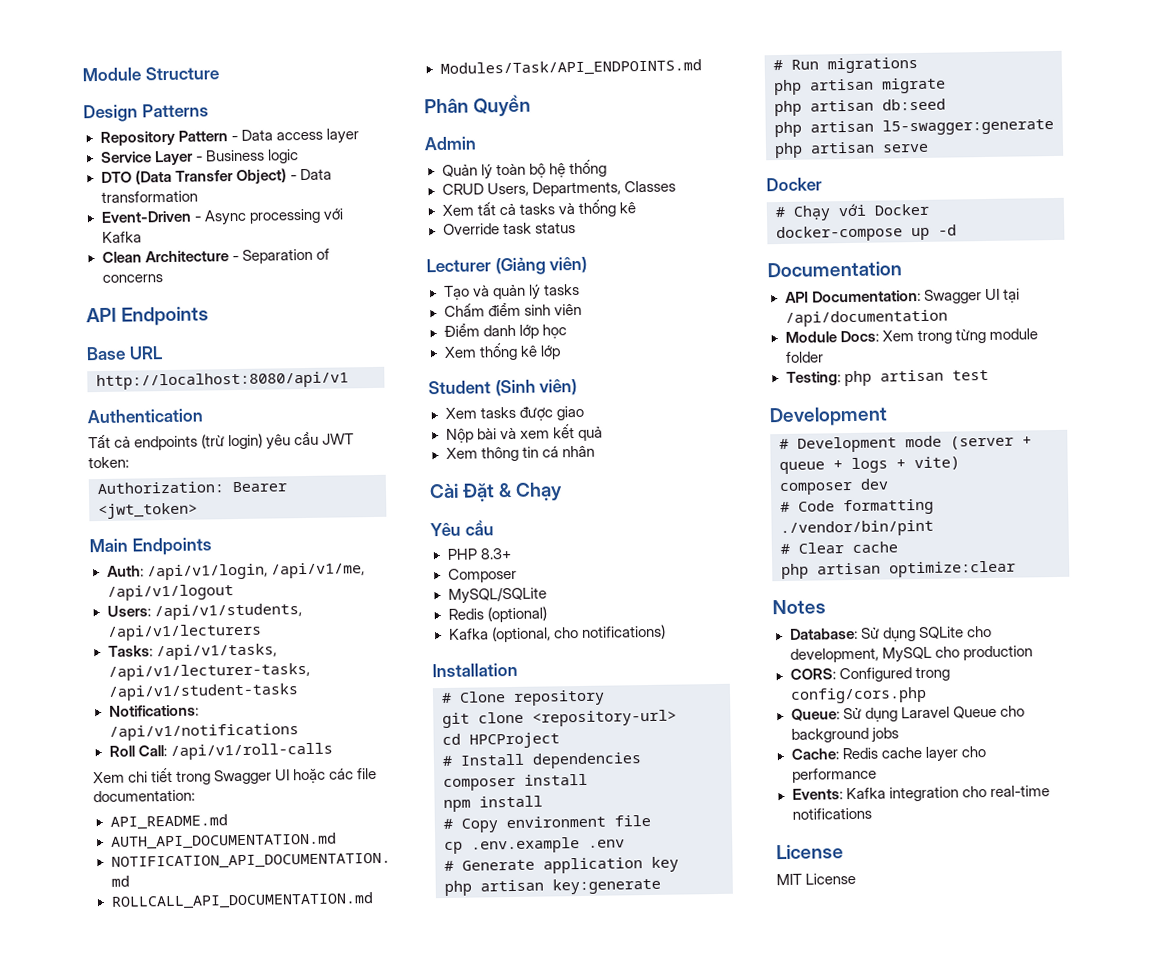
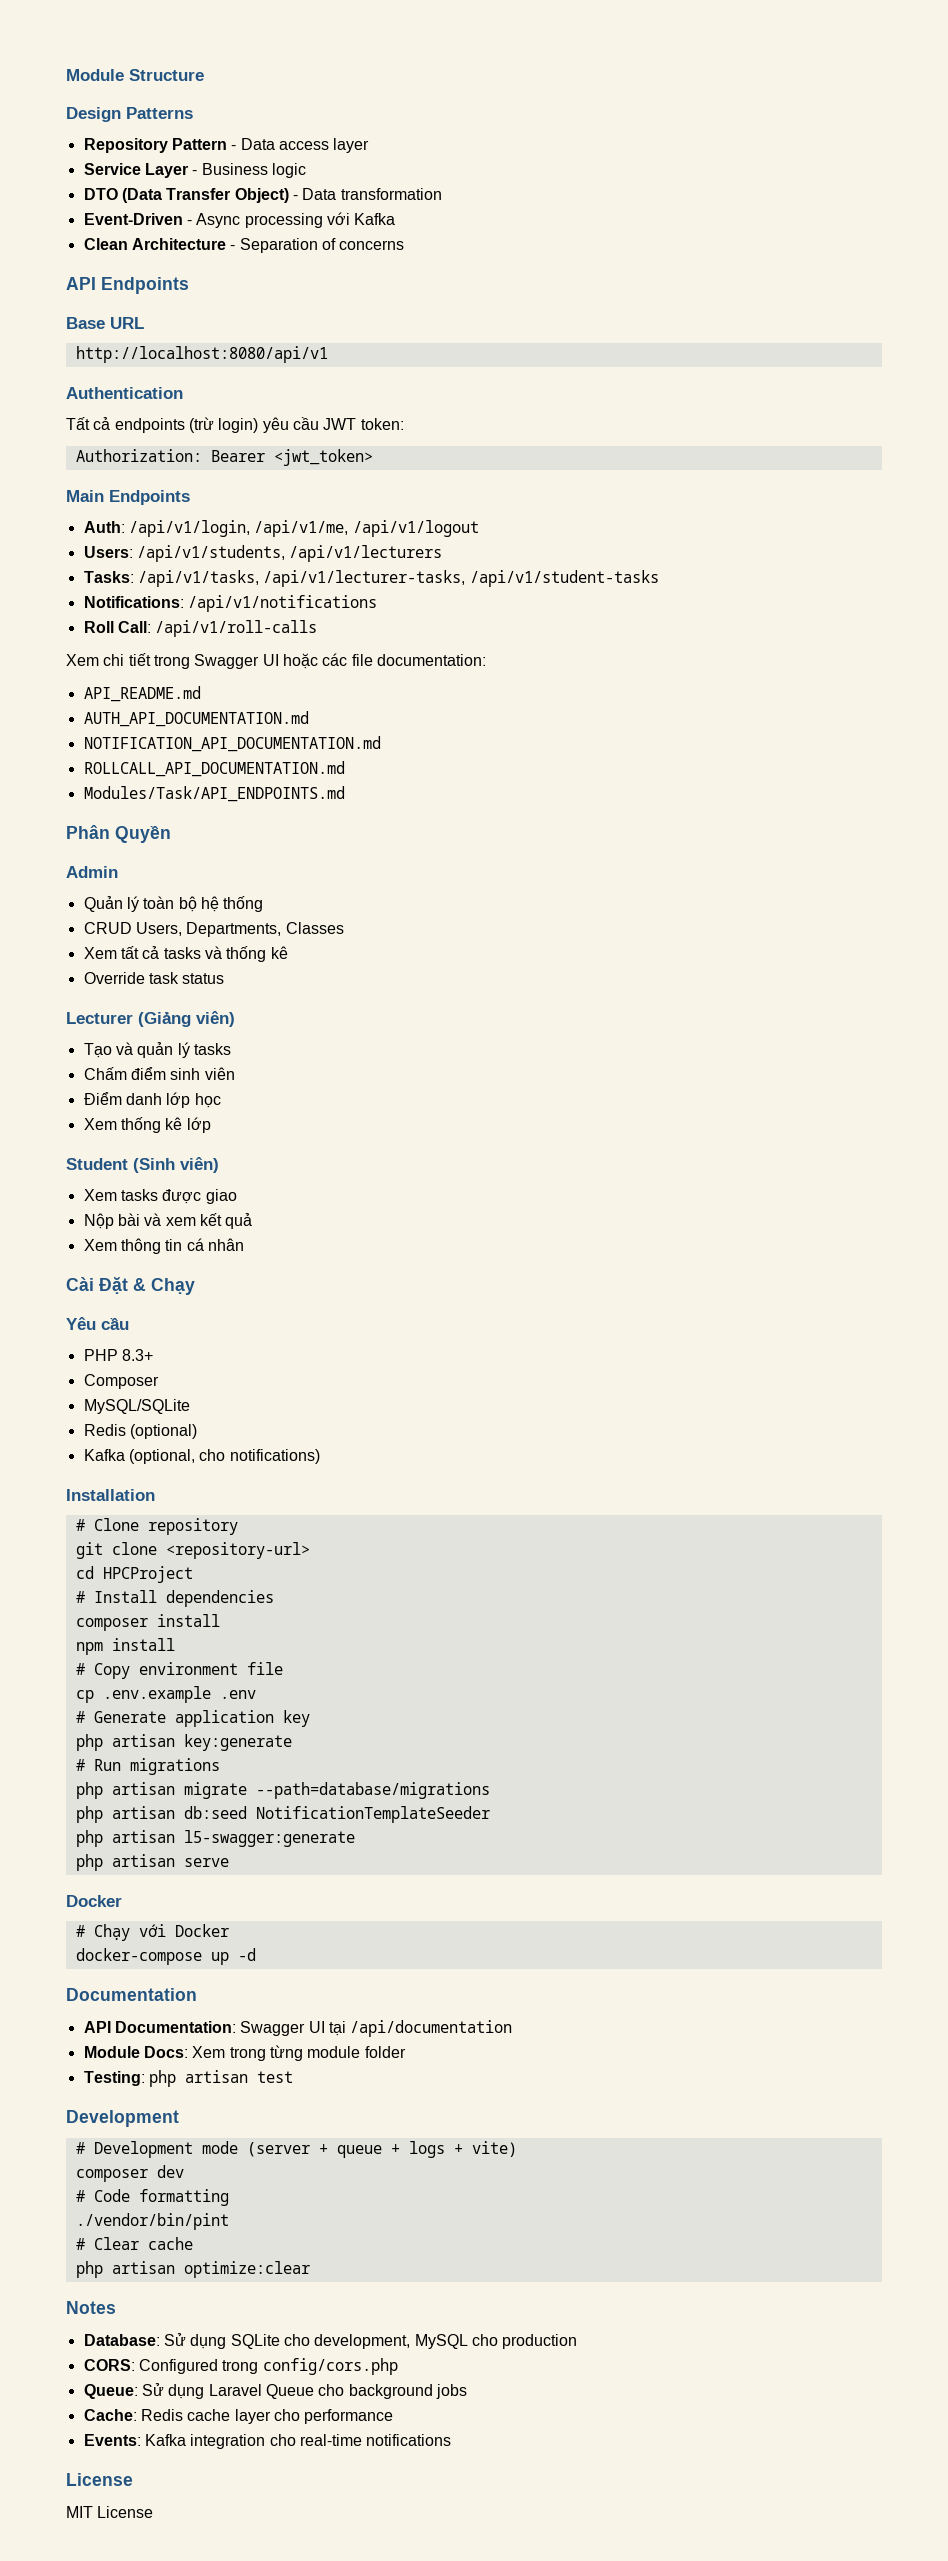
- php artisan migrate
+ php artisan migrate --path=database/migrations
- php artisan db:seed
+ php artisan db:seed NotificationTemplateSeeder

